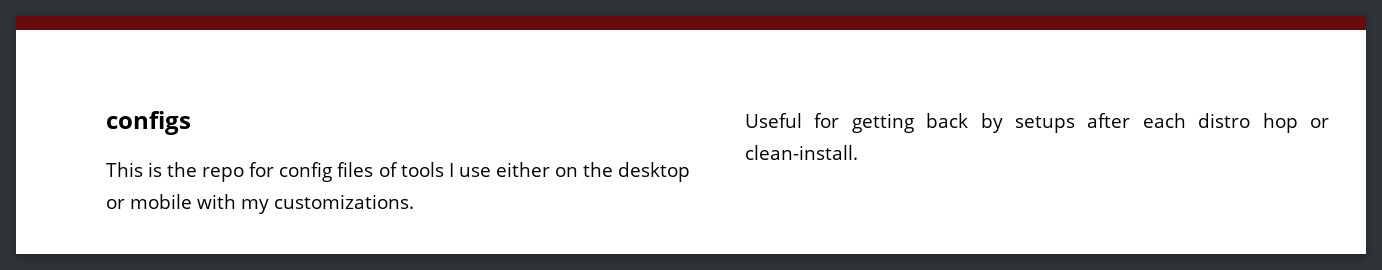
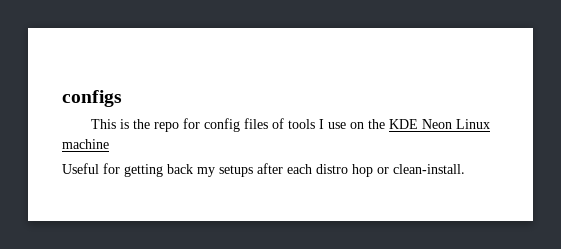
- This is the repo for config files of tools I use either on the desktop or mobile with my customizations.
+ This is the repo for config files of tools I use on the KDE Neon Linux machine
- Useful for getting back by setups after each distro hop or clean-install.
+ Useful for getting back my setups after each distro hop or clean-install.

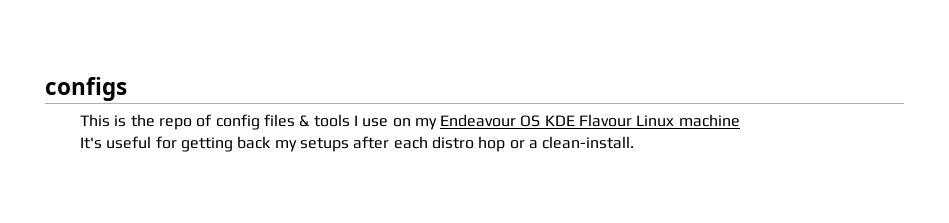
- This is the repo for config files of tools I use on the KDE Neon Linux machine
+ This is the repo of config files & tools I use on my Endeavour OS KDE Flavour Linux machine
- Useful for getting back my setups after each distro hop or clean-install.
+ It's useful for getting back my setups after each distro hop or a clean-install.

